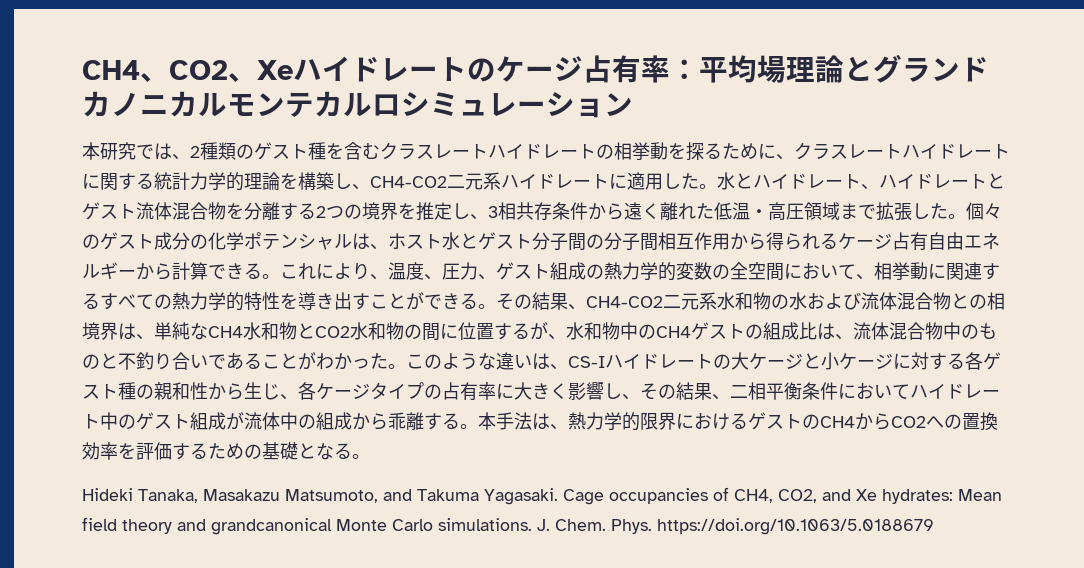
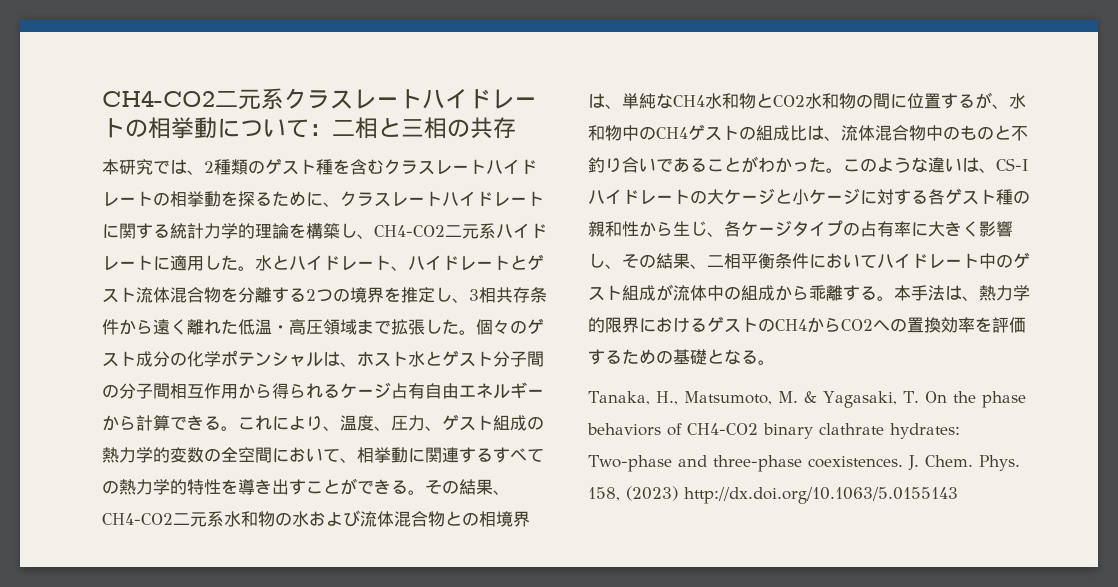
- CH4、CO2、Xeハイドレートのケージ占有率：平均場理論とグランドカノニカルモンテカルロシミュレーション
+ CH4-CO2二元系クラスレートハイドレートの相挙動について：二相と三相の共存
- Hideki Tanaka, Masakazu Matsumoto, and Takuma Yagasaki. Cage occupancies of CH4, CO2, and Xe hydrates: Mean field theory and grandcanonical Monte Carlo simulations. J. Chem. Phys. https://doi.org/10.1063/5.0188679
+ Tanaka, H., Matsumoto, M. & Yagasaki, T. On the phase behaviors of CH4-CO2 binary clathrate hydrates: Two-phase and three-phase coexistences. J. Chem. Phys. 158, (2023) http://dx.doi.org/10.1063/5.0155143

